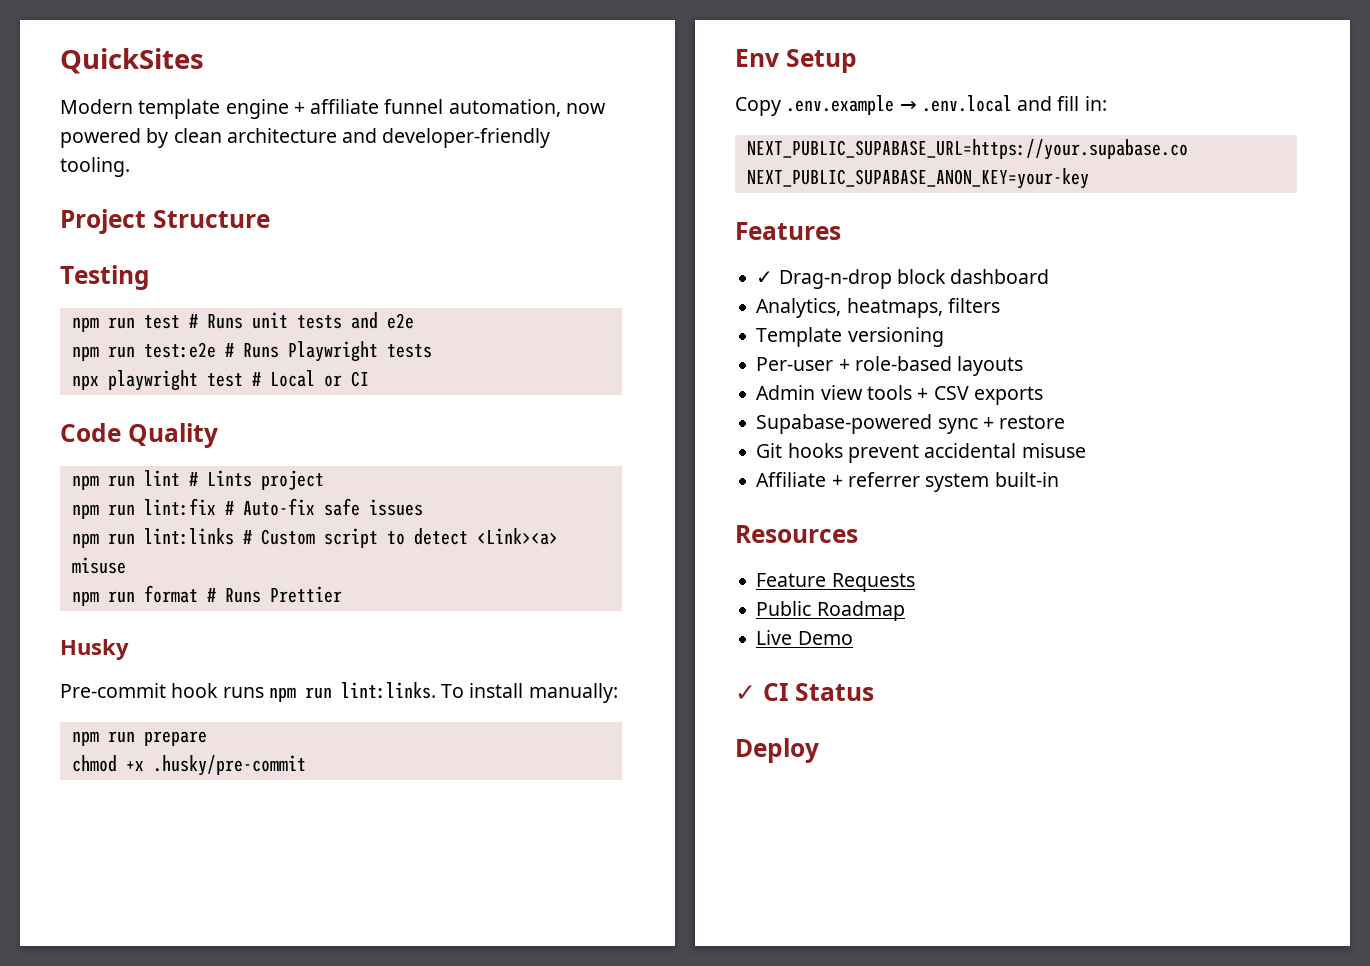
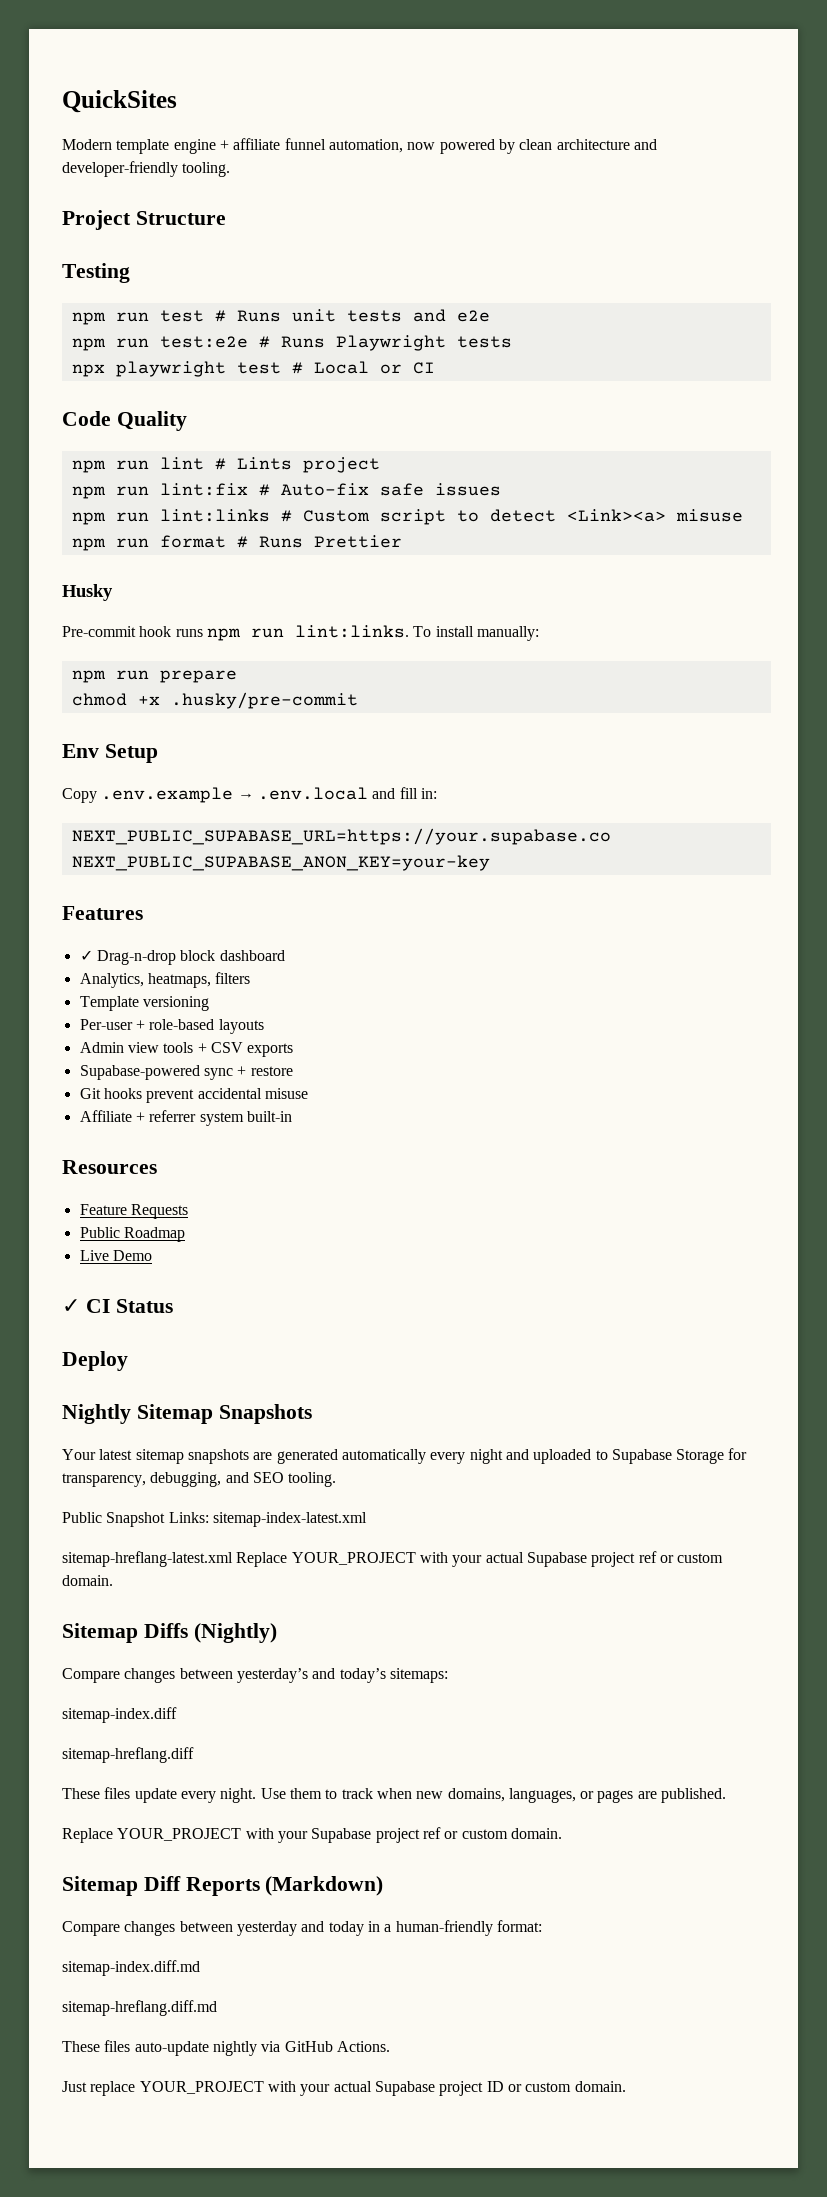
+ Nightly Sitemap Snapshots
+ Your latest sitemap snapshots are generated automatically every night and uploaded to Supabase Storage for transparency, debugging, and SEO tooling.
+ Public Snapshot Links: sitemap-index-latest.xml
+ sitemap-hreflang-latest.xml Replace YOUR_PROJECT with your actual Supabase project ref or custom domain.
+ Sitemap Diffs (Nightly)
+ Compare changes between yesterday’s and today’s sitemaps:
+ sitemap-index.diff
+ sitemap-hreflang.diff
+ These files update every night. Use them to track when new domains, languages, or pages are published.
+ Replace YOUR_PROJECT with your Supabase project ref or custom domain.
+ Sitemap Diff Reports (Markdown)
+ Compare changes between yesterday and today in a human-friendly format:
+ sitemap-index.diff.md
+ sitemap-hreflang.diff.md
+ These files auto-update nightly via GitHub Actions.
+ Just replace YOUR_PROJECT with your actual Supabase project ID or custom domain.

